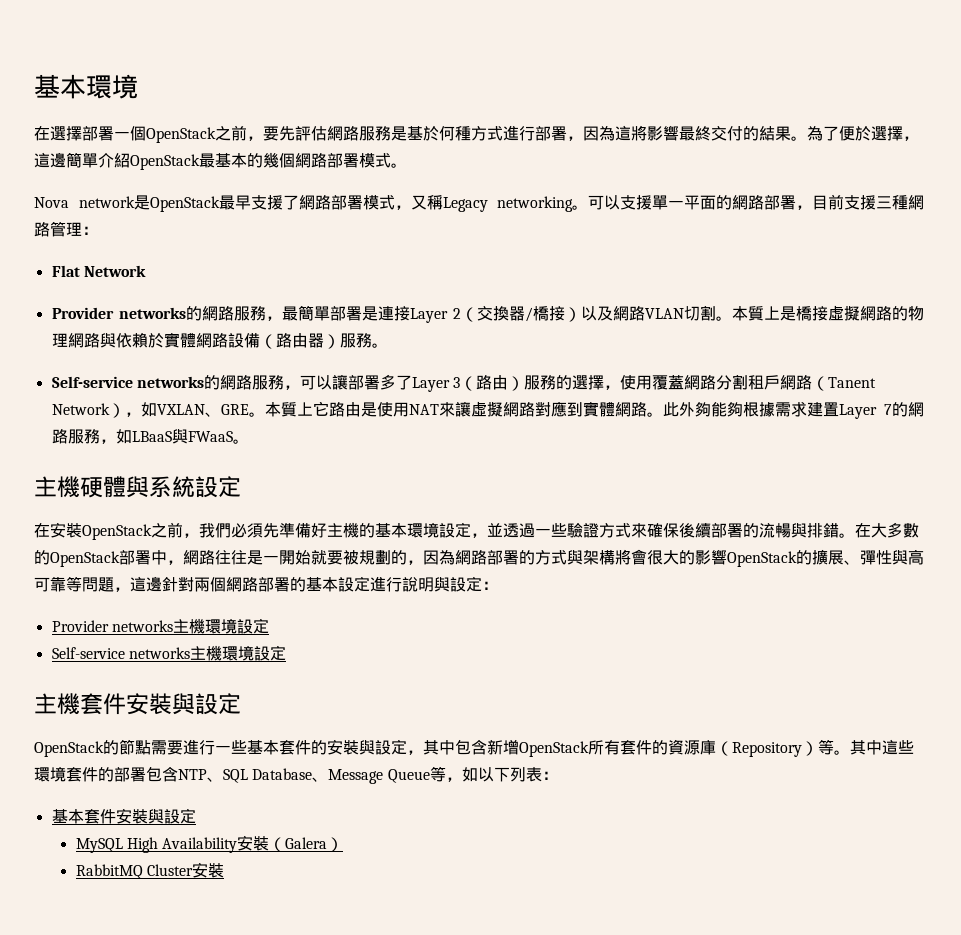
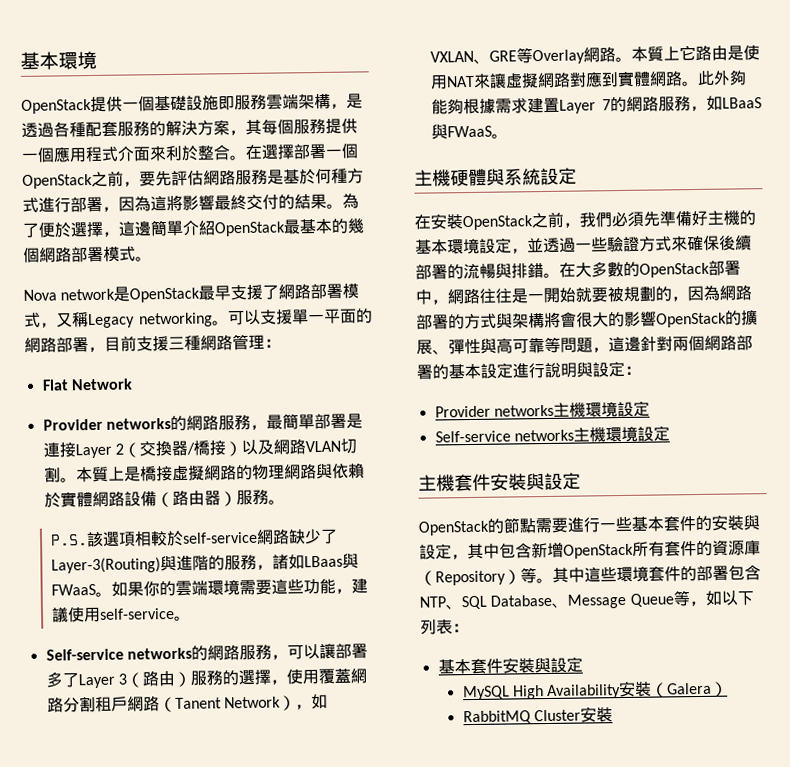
+ OpenStack提供一個基礎設施即服務雲端架構，是透過各種配套服務的解決方案，其每個服務提供一個應用程式介面來利於整合。
+ P.S.該選項相較於self-service網路缺少了Layer-3(Routing)與進階的服務，諸如LBaas與FWaaS。如果你的雲端環境需要這些功能，建議使用self-service。
- Self-service networks的網路服務，可以讓部署多了Layer 3（路由）服務的選擇，使用覆蓋網路分割租戶網路（Tanent Network），如VXLAN、GRE。
+ Self-service networks的網路服務，可以讓部署多了Layer 3（路由）服務的選擇，使用覆蓋網路分割租戶網路（Tanent Network），如VXLAN、GRE等Overlay網路。

